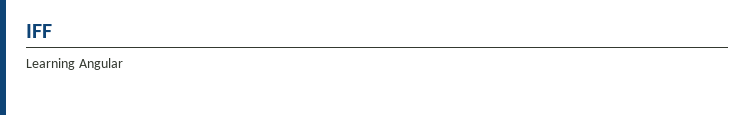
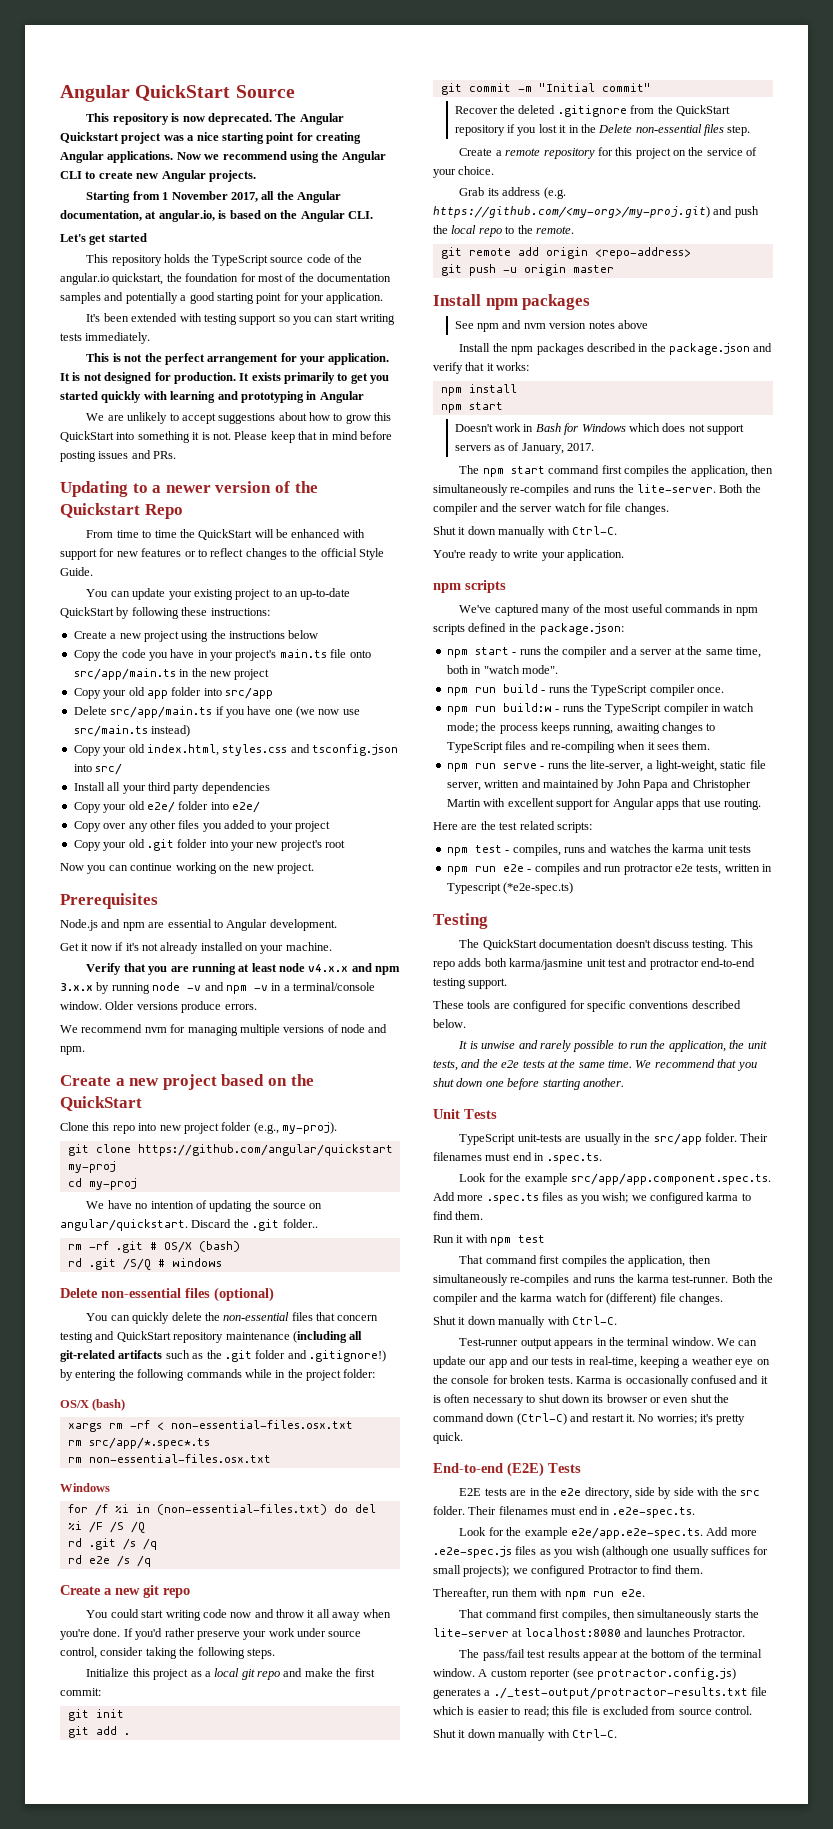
- IFF
- Learning Angular
+ Angular QuickStart Source
+ This repository is now deprecated. The Angular Quickstart project was a nice starting point for creating Angular applications. Now we recommend using the Angular CLI to create new Angular projects.
+ Starting from 1 November 2017, all the Angular documentation, at angular.io, is based on the Angular CLI.
+ Let's get started
+ This repository holds the TypeScript source code of the angular.io quickstart, the foundation for most of the documentation samples and potentially a good starting point for your application.
+ It's been extended with testing support so you can start writing tests immediately.
+ This is not the perfect arrangement for your application. It is not designed for production. It exists primarily to get you started quickly with learning and prototyping in Angular
+ We are unlikely to accept suggestions about how to grow this QuickStart into something it is not. Please keep that in mind before posting issues and PRs.
+ Updating to a newer version of the Quickstart Repo
+ From time to time the QuickStart will be enhanced with support for new features or to reflect changes to the official Style Guide.
+ You can update your existing project to an up-to-date QuickStart by following these instructions:
+ Create a new project using the instructions below
+ Copy the code you have in your project's main.ts file onto src/app/main.ts in the new project
+ Copy your old app folder into src/app
+ Delete src/app/main.ts if you have one (we now use src/main.ts instead)
+ Copy your old index.html, styles.css and tsconfig.json into src/
+ Install all your third party dependencies
+ Copy your old e2e/ folder into e2e/
+ Copy over any other files you added to your project
+ Copy your old .git folder into your new project's root
+ Now you can continue working on the new project.
+ Prerequisites
+ Node.js and npm are essential to Angular development.
+ Get it now if it's not already installed on your machine.
+ Verify that you are running at least node v4.x.x and npm 3.x.x by running node -v and npm -v in a terminal/console window. Older versions produce errors.
+ We recommend nvm for managing multiple versions of node and npm.
+ Create a new project based on the QuickStart
+ Clone this repo into new project folder (e.g., my-proj).
+ git clone https://github.com/angular/quickstart my-proj
+ cd my-proj
+ We have no intention of updating the source on angular/quickstart. Discard the .git folder..
+ rm -rf .git # OS/X (bash)
+ rd .git /S/Q # windows
+ Delete non-essential files (optional)
+ You can quickly delete the non-essential files that concern testing and QuickStart repository maintenance (including all git-related artifacts such as the .git folder and .gitignore!) by entering the following commands while in the project folder:
+ OS/X (bash)
+ xargs rm -rf < non-essential-files.osx.txt
+ rm src/app/*.spec*.ts
+ rm non-essential-files.osx.txt
+ Windows
+ for /f %i in (non-essential-files.txt) do del %i /F /S /Q
+ rd .git /s /q
+ rd e2e /s /q
+ Create a new git repo
+ You could start writing code now and throw it all away when you're done. If you'd rather preserve your work under source control, consider taking the following steps.
+ Initialize this project as a local git repo and make the first commit:
+ git init
+ git add .
+ git commit -m "Initial commit"
+ Recover the deleted .gitignore from the QuickStart repository if you lost it in the Delete non-essential files step.
+ Create a remote repository for this project on the service of your choice.
+ Grab its address (e.g. https://github.com/<my-org>/my-proj.git) and push the local repo to the remote.
+ git remote add origin <repo-address>
+ git push -u origin master
+ Install npm packages
+ See npm and nvm version notes above
+ Install the npm packages described in the package.json and verify that it works:
+ npm install
+ npm start
+ Doesn't work in Bash for Windows which does not support servers as of January, 2017.
+ The npm start command first compiles the application, then simultaneously re-compiles and runs the lite-server. Both the compiler and the server watch for file changes.
+ Shut it down manually with Ctrl-C.
+ You're ready to write your application.
+ npm scripts
+ We've captured many of the most useful commands in npm scripts defined in the package.json:
+ npm start - runs the compiler and a server at the same time, both in "watch mode".
+ npm run build - runs the TypeScript compiler once.
+ npm run build:w - runs the TypeScript compiler in watch mode; the process keeps running, awaiting changes to TypeScript files and re-compiling when it sees them.
+ npm run serve - runs the lite-server, a light-weight, static file server, written and maintained by John Papa and Christopher Martin with excellent support for Angular apps that use routing.
+ Here are the test related scripts:
+ npm test - compiles, runs and watches the karma unit tests
+ npm run e2e - compiles and run protractor e2e tests, written in Typescript (*e2e-spec.ts)
+ Testing
+ The QuickStart documentation doesn't discuss testing. This repo adds both karma/jasmine unit test and protractor end-to-end testing support.
+ These tools are configured for specific conventions described below.
+ It is unwise and rarely possible to run the application, the unit tests, and the e2e tests at the same time. We recommend that you shut down one before starting another.
+ Unit Tests
+ TypeScript unit-tests are usually in the src/app folder. Their filenames must end in .spec.ts.
+ Look for the example src/app/app.component.spec.ts. Add more .spec.ts files as you wish; we configured karma to find them.
+ Run it with npm test
+ That command first compiles the application, then simultaneously re-compiles and runs the karma test-runner. Both the compiler and the karma watch for (different) file changes.
+ Shut it down manually with Ctrl-C.
+ Test-runner output appears in the terminal window. We can update our app and our tests in real-time, keeping a weather eye on the console for broken tests. Karma is occasionally confused and it is often necessary to shut down its browser or even shut the command down (Ctrl-C) and restart it. No worries; it's pretty quick.
+ End-to-end (E2E) Tests
+ E2E tests are in the e2e directory, side by side with the src folder. Their filenames must end in .e2e-spec.ts.
+ Look for the example e2e/app.e2e-spec.ts. Add more .e2e-spec.js files as you wish (although one usually suffices for small projects); we configured Protractor to find them.
+ Thereafter, run them with npm run e2e.
+ That command first compiles, then simultaneously starts the lite-server at localhost:8080 and launches Protractor.
+ The pass/fail test results appear at the bottom of the terminal window. A custom reporter (see protractor.config.js) generates a ./_test-output/protractor-results.txt file which is easier to read; this file is excluded from source control.
+ Shut it down manually with Ctrl-C.

